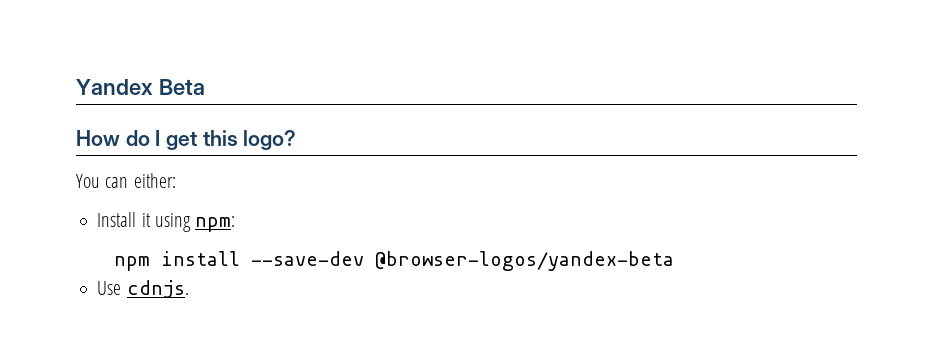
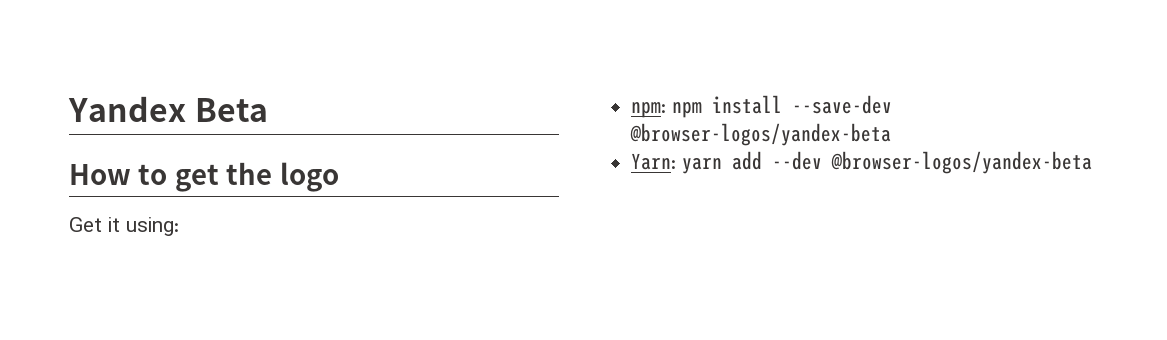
- How do I get this logo?
- You can either:
- Install it using npm:
- npm install --save-dev @browser-logos/yandex-beta
+ How to get the logo
+ Get it using:
+ npm: npm install --save-dev @browser-logos/yandex-beta
- Use cdnjs.
+ Yarn: yarn add --dev @browser-logos/yandex-beta

